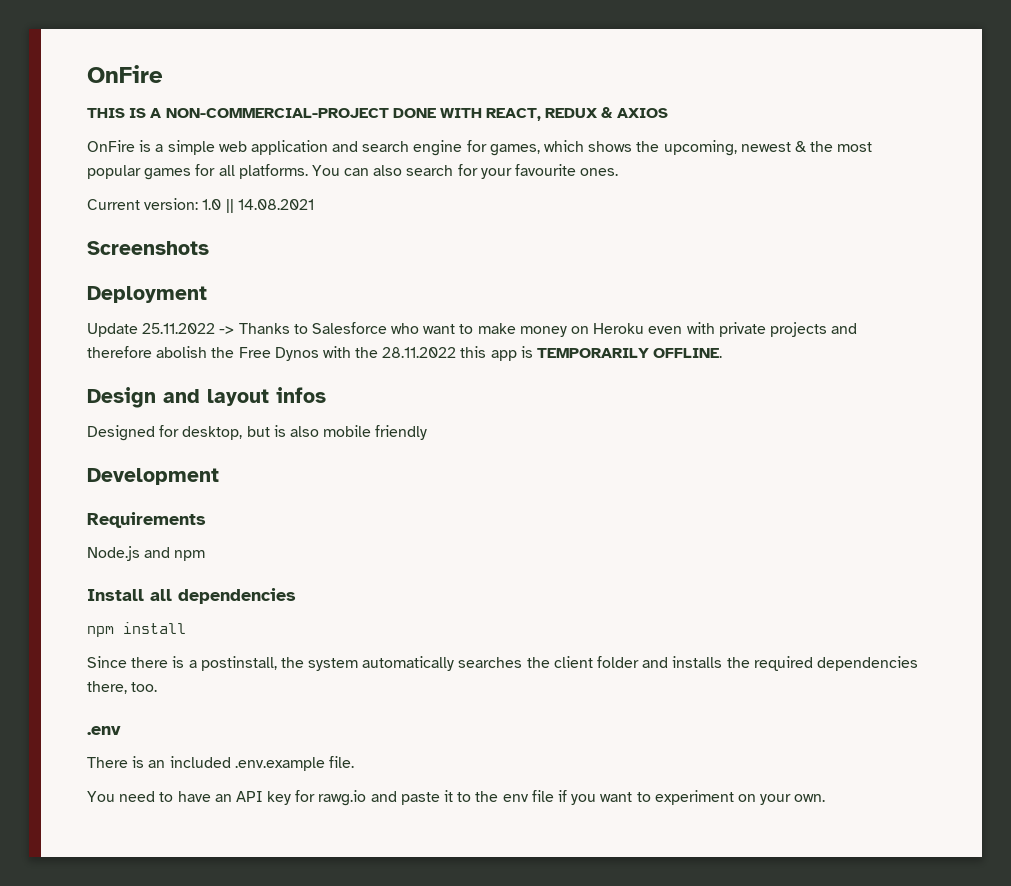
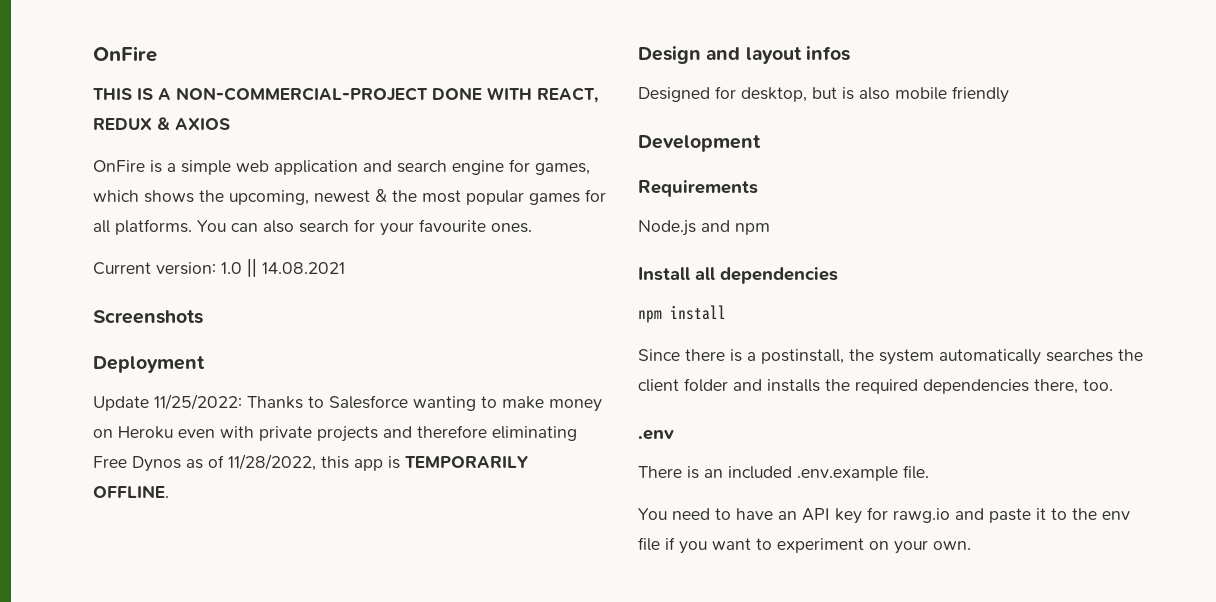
- Update 25.11.2022 -> Thanks to Salesforce who want to make money on Heroku even with private projects and therefore abolish the Free Dynos with the 28.11.2022 this app is TEMPORARILY OFFLINE.
+ Update 11/25/2022: Thanks to Salesforce wanting to make money on Heroku even with private projects and therefore eliminating Free Dynos as of 11/28/2022, this app is TEMPORARILY OFFLINE.

